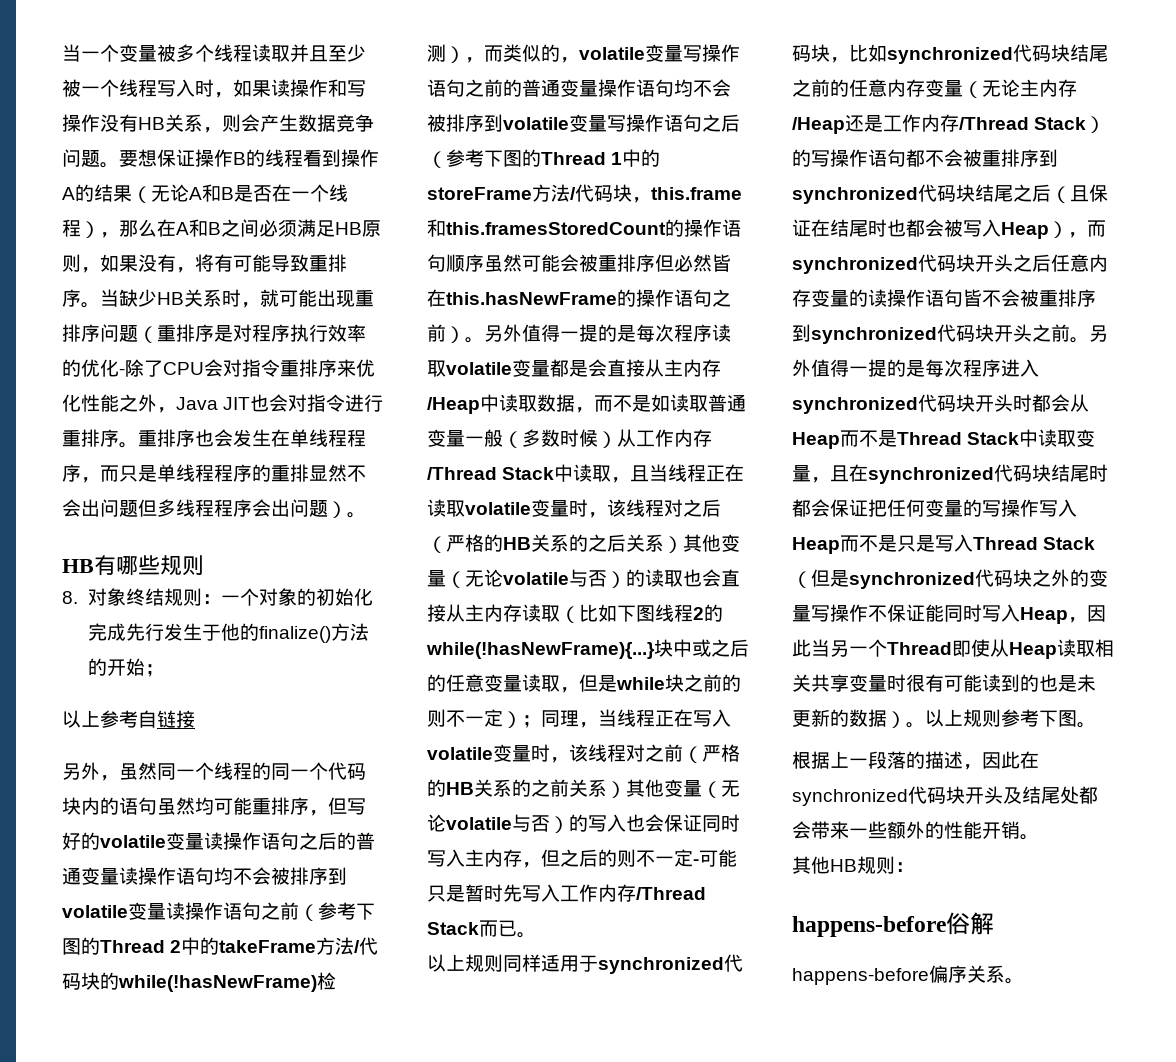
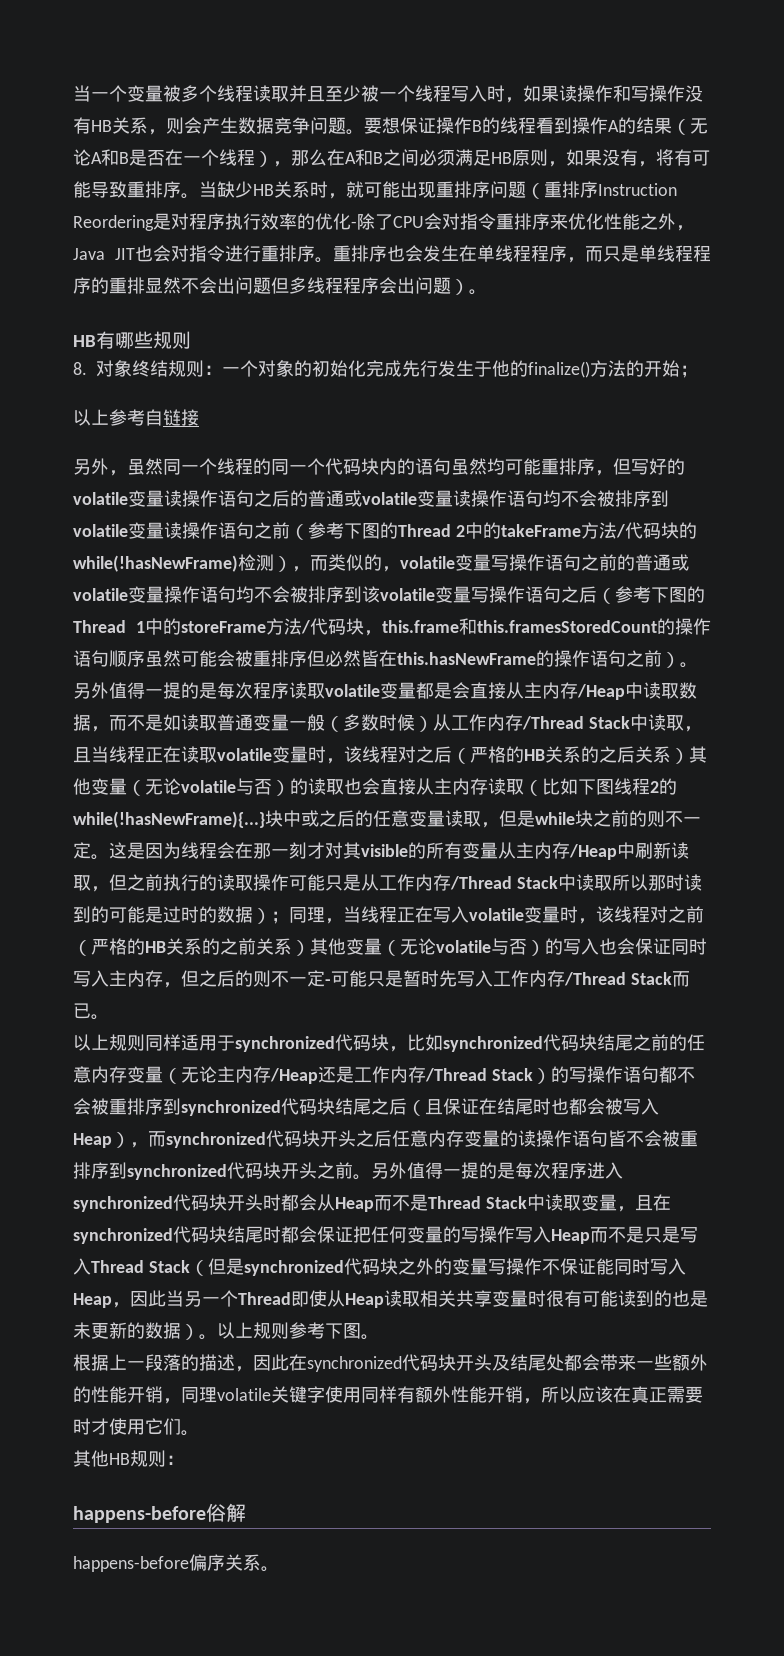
- 当缺少HB关系时，就可能出现重排序问题（重排序是对程序执行效率的优化-除了CPU会对指令重排序来优化性能之外，Java JIT也会对指令进行重排序。
+ 当缺少HB关系时，就可能出现重排序问题（重排序Instruction Reordering是对程序执行效率的优化-除了CPU会对指令重排序来优化性能之外，Java JIT也会对指令进行重排序。
- 另外，虽然同一个线程的同一个代码块内的语句虽然均可能重排序，但写好的volatile变量读操作语句之后的普通变量读操作语句均不会被排序到volatile变量读操作语句之前（参考下图的Thread 2中的takeFrame方法/代码块的while(!hasNewFrame)检测），而类似的，volatile变量写操作语句之前的普通变量操作语句均不会被排序到volatile变量写操作语句之后（参考下图的Thread 1中的storeFrame方法/代码块，this.frame和this.framesStoredCount的操作语句顺序虽然可能会被重排序但必然皆在this.hasNewFrame的操作语句之前）。
+ 另外，虽然同一个线程的同一个代码块内的语句虽然均可能重排序，但写好的volatile变量读操作语句之后的普通或volatile变量读操作语句均不会被排序到volatile变量读操作语句之前（参考下图的Thread 2中的takeFrame方法/代码块的while(!hasNewFrame)检测），而类似的，volatile变量写操作语句之前的普通或volatile变量操作语句均不会被排序到该volatile变量写操作语句之后（参考下图的Thread 1中的storeFrame方法/代码块，this.frame和this.framesStoredCount的操作语句顺序虽然可能会被重排序但必然皆在this.hasNewFrame的操作语句之前）。
- 另外值得一提的是每次程序读取volatile变量都是会直接从主内存/Heap中读取数据，而不是如读取普通变量一般（多数时候）从工作内存/Thread Stack中读取，且当线程正在读取volatile变量时，该线程对之后（严格的HB关系的之后关系）其他变量（无论volatile与否）的读取也会直接从主内存读取（比如下图线程2的while(!hasNewFrame){...}块中或之后的任意变量读取，但是while块之前的则不一定）；
+ 另外值得一提的是每次程序读取volatile变量都是会直接从主内存/Heap中读取数据，而不是如读取普通变量一般（多数时候）从工作内存/Thread Stack中读取，且当线程正在读取volatile变量时，该线程对之后（严格的HB关系的之后关系）其他变量（无论volatile与否）的读取也会直接从主内存读取（比如下图线程2的while(!hasNewFrame){...}块中或之后的任意变量读取，但是while块之前的则不一定。这是因为线程会在那一刻才对其visible的所有变量从主内存/Heap中刷新读取，但之前执行的读取操作可能只是从工作内存/Thread Stack中读取所以那时读到的可能是过时的数据）；
- 根据上一段落的描述，因此在synchronized代码块开头及结尾处都会带来一些额外的性能开销。
+ 根据上一段落的描述，因此在synchronized代码块开头及结尾处都会带来一些额外的性能开销，同理volatile关键字使用同样有额外性能开销，所以应该在真正需要时才使用它们。

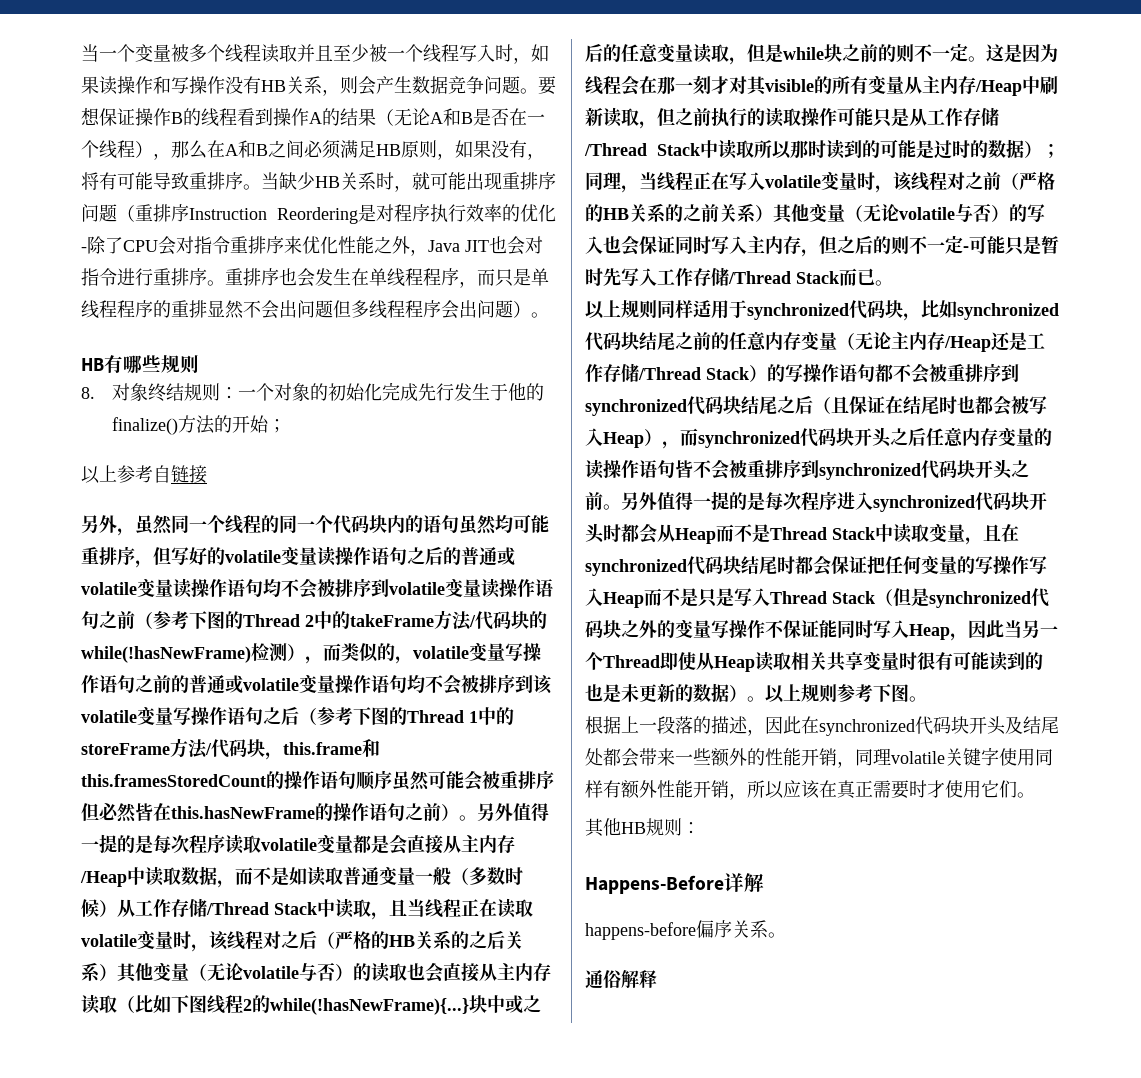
- 另外值得一提的是每次程序读取volatile变量都是会直接从主内存/Heap中读取数据，而不是如读取普通变量一般（多数时候）从工作内存/Thread Stack中读取，且当线程正在读取volatile变量时，该线程对之后（严格的HB关系的之后关系）其他变量（无论volatile与否）的读取也会直接从主内存读取（比如下图线程2的while(!hasNewFrame){...}块中或之后的任意变量读取，但是while块之前的则不一定。
+ 另外值得一提的是每次程序读取volatile变量都是会直接从主内存/Heap中读取数据，而不是如读取普通变量一般（多数时候）从工作存储/Thread Stack中读取，且当线程正在读取volatile变量时，该线程对之后（严格的HB关系的之后关系）其他变量（无论volatile与否）的读取也会直接从主内存读取（比如下图线程2的while(!hasNewFrame){...}块中或之后的任意变量读取，但是while块之前的则不一定。
- 这是因为线程会在那一刻才对其visible的所有变量从主内存/Heap中刷新读取，但之前执行的读取操作可能只是从工作内存/Thread Stack中读取所以那时读到的可能是过时的数据）；
+ 这是因为线程会在那一刻才对其visible的所有变量从主内存/Heap中刷新读取，但之前执行的读取操作可能只是从工作存储/Thread Stack中读取所以那时读到的可能是过时的数据）；
- 同理，当线程正在写入volatile变量时，该线程对之前（严格的HB关系的之前关系）其他变量（无论volatile与否）的写入也会保证同时写入主内存，但之后的则不一定-可能只是暂时先写入工作内存/Thread Stack而已。
+ 同理，当线程正在写入volatile变量时，该线程对之前（严格的HB关系的之前关系）其他变量（无论volatile与否）的写入也会保证同时写入主内存，但之后的则不一定-可能只是暂时先写入工作存储/Thread Stack而已。
- 以上规则同样适用于synchronized代码块，比如synchronized代码块结尾之前的任意内存变量（无论主内存/Heap还是工作内存/Thread Stack）的写操作语句都不会被重排序到synchronized代码块结尾之后（且保证在结尾时也都会被写入Heap），而synchronized代码块开头之后任意内存变量的读操作语句皆不会被重排序到synchronized代码块开头之前。
+ 以上规则同样适用于synchronized代码块，比如synchronized代码块结尾之前的任意内存变量（无论主内存/Heap还是工作存储/Thread Stack）的写操作语句都不会被重排序到synchronized代码块结尾之后（且保证在结尾时也都会被写入Heap），而synchronized代码块开头之后任意内存变量的读操作语句皆不会被重排序到synchronized代码块开头之前。
- happens-before俗解
+ Happens-Before详解
+ 通俗解释

